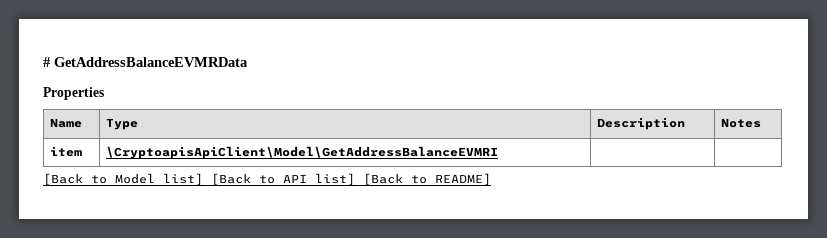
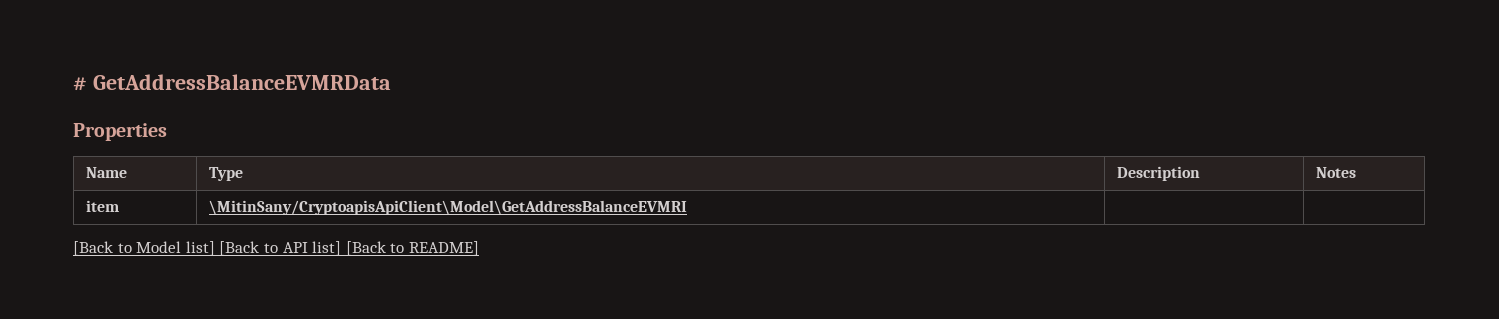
- item | \CryptoapisApiClient\Model\GetAddressBalanceEVMRI | |
+ item | \MitinSany/CryptoapisApiClient\Model\GetAddressBalanceEVMRI | |

